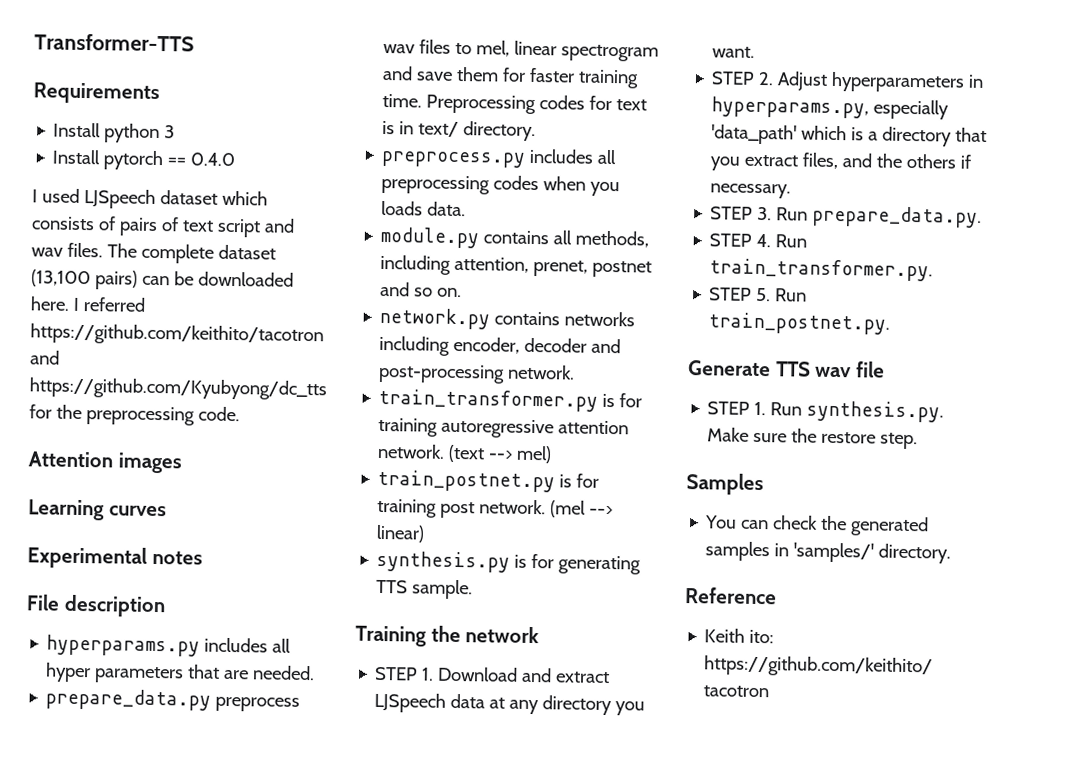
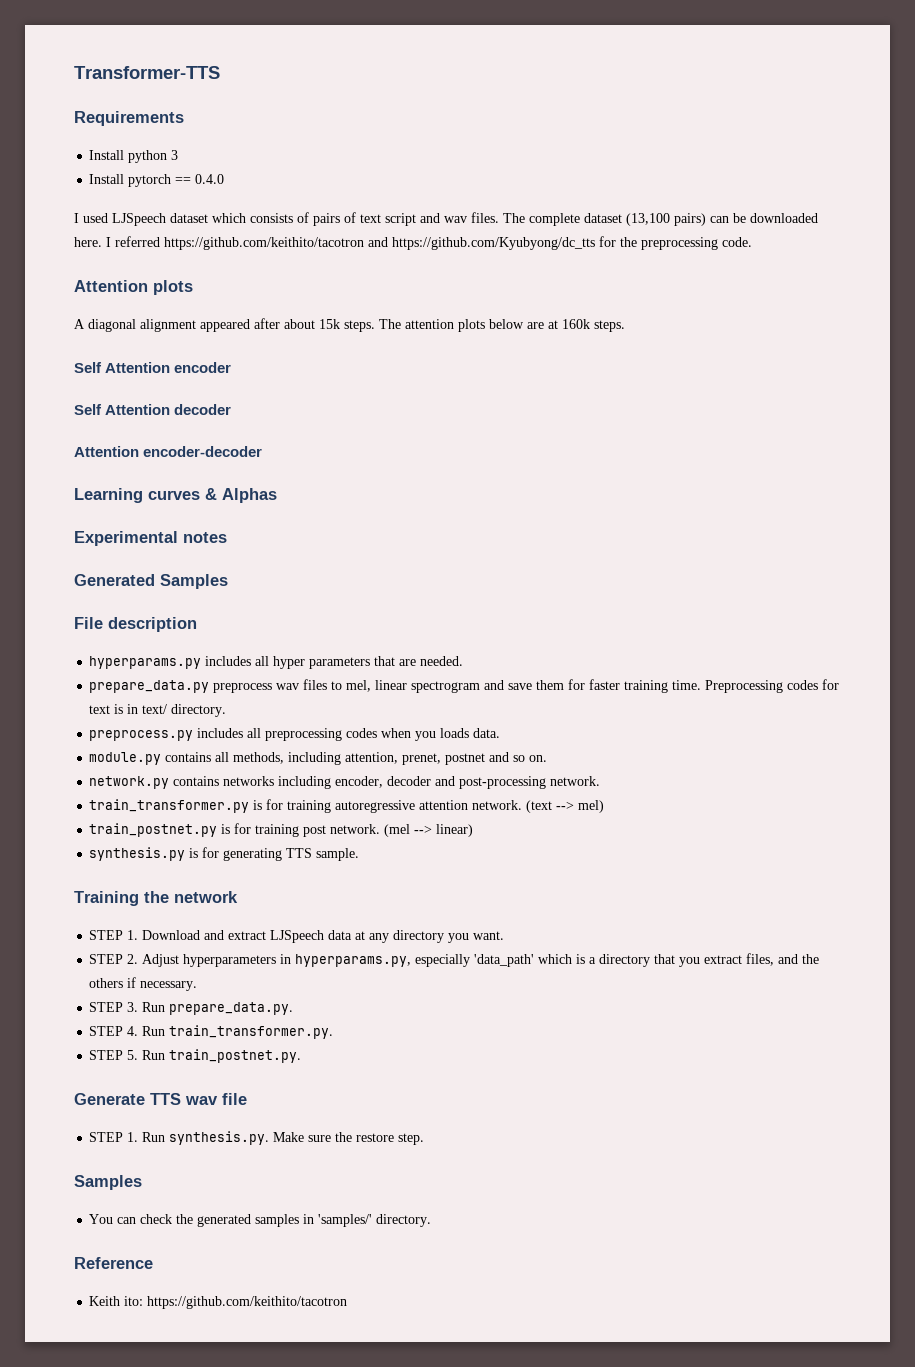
- Attention images
+ Attention plots
+ A diagonal alignment appeared after about 15k steps. The attention plots below are at 160k steps.
+ Self Attention encoder
+ Self Attention decoder
+ Attention encoder-decoder
- Learning curves
+ Learning curves & Alphas
+ Generated Samples

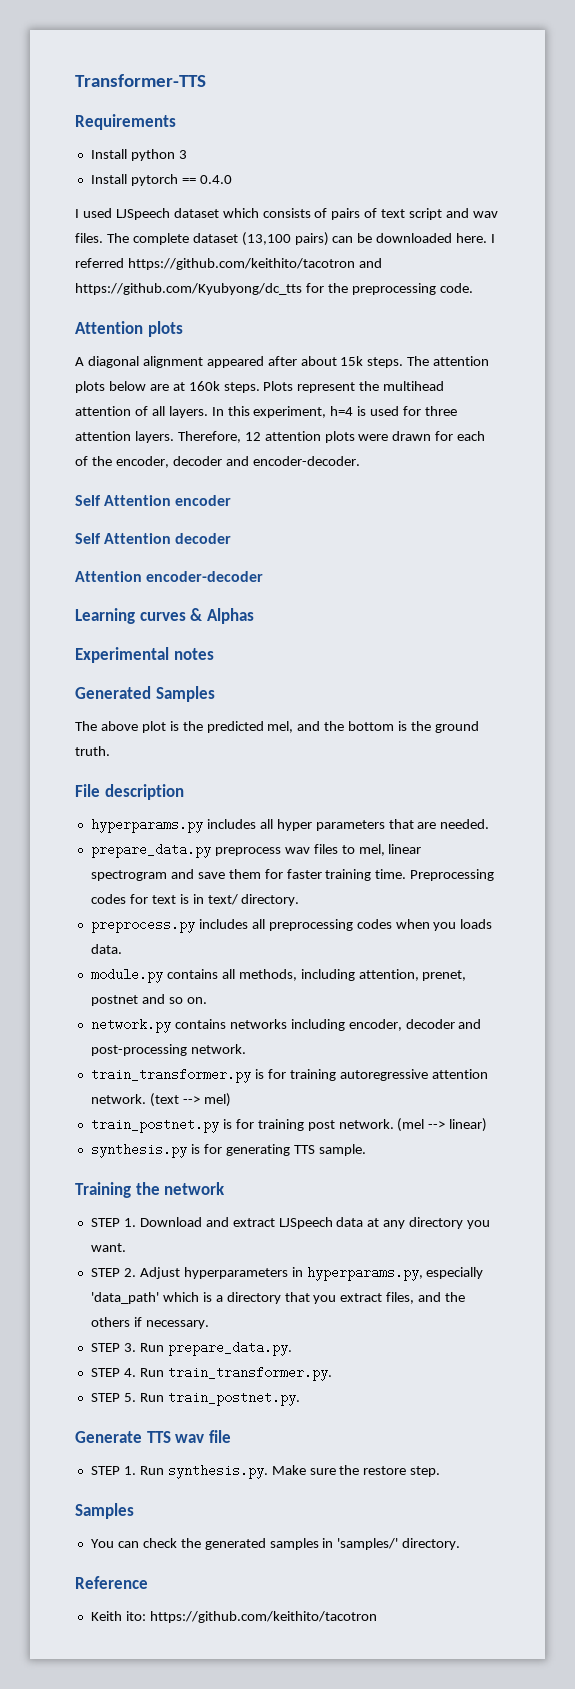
+ Plots represent the multihead attention of all layers. In this experiment, h=4 is used for three attention layers. Therefore, 12 attention plots were drawn for each of the encoder, decoder and encoder-decoder.
+ The above plot is the predicted mel, and the bottom is the ground truth.

